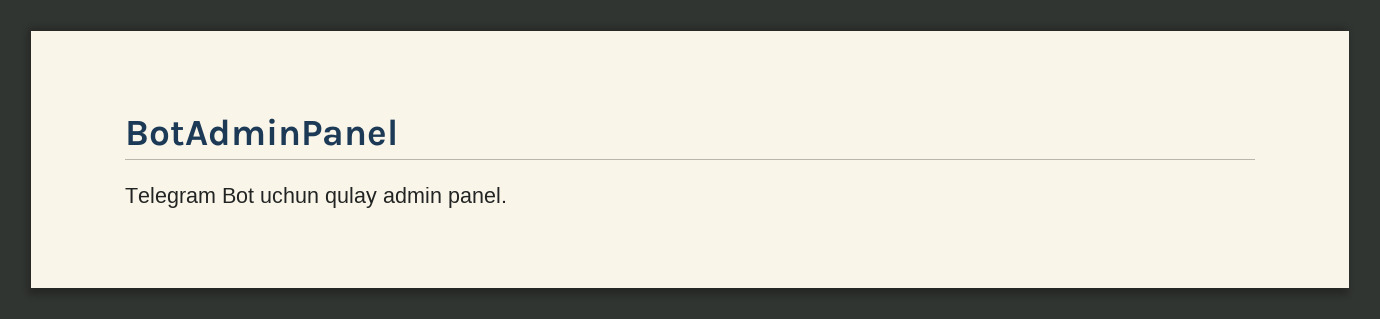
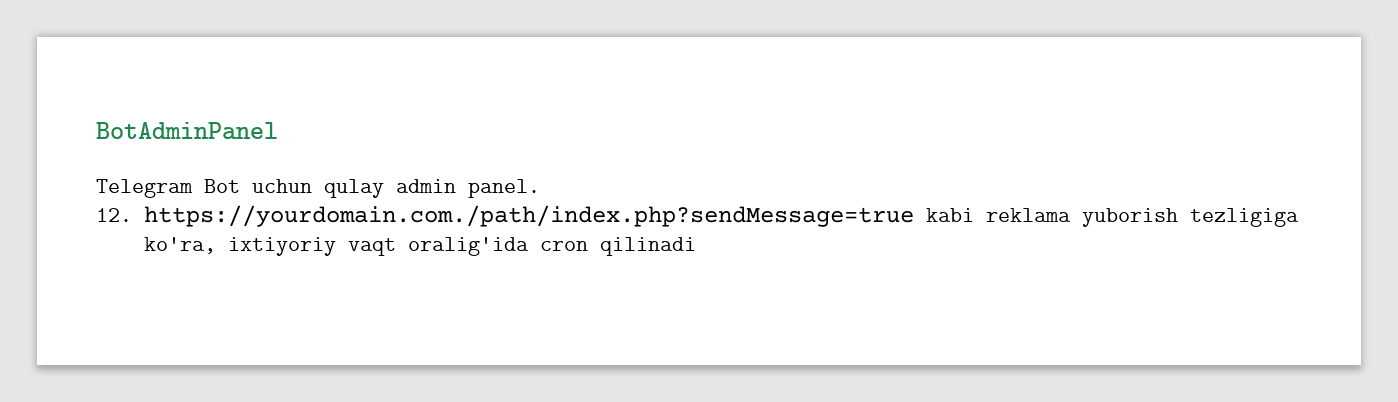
+ 12. https://yourdomain.com./path/index.php?sendMessage=true kabi reklama yuborish tezligiga ko'ra, ixtiyoriy vaqt oralig'ida cron qilinadi

